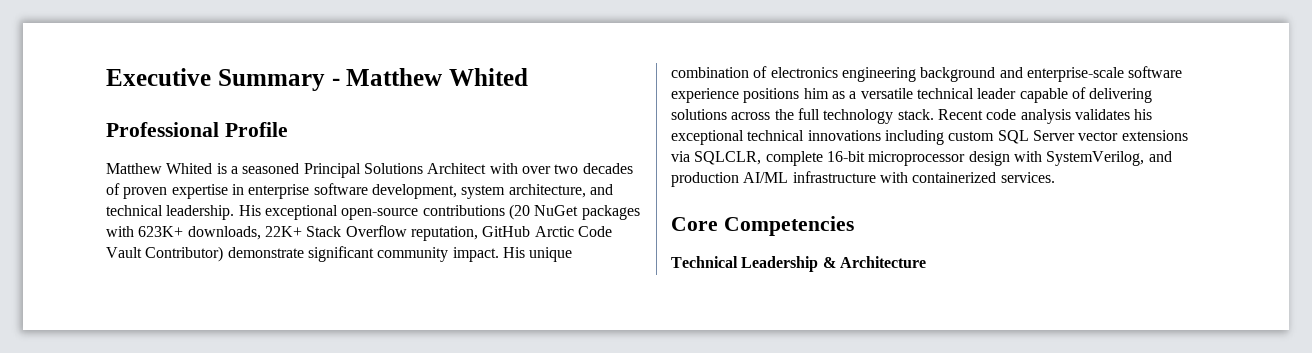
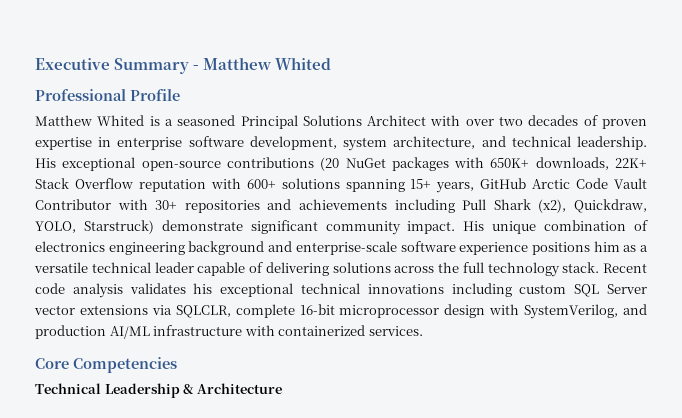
- His exceptional open-source contributions (20 NuGet packages with 623K+ downloads, 22K+ Stack Overflow reputation, GitHub Arctic Code Vault Contributor) demonstrate significant community impact.
+ His exceptional open-source contributions (20 NuGet packages with 650K+ downloads, 22K+ Stack Overflow reputation with 600+ solutions spanning 15+ years, GitHub Arctic Code Vault Contributor with 30+ repositories and achievements including Pull Shark (x2), Quickdraw, YOLO, Starstruck) demonstrate significant community impact.

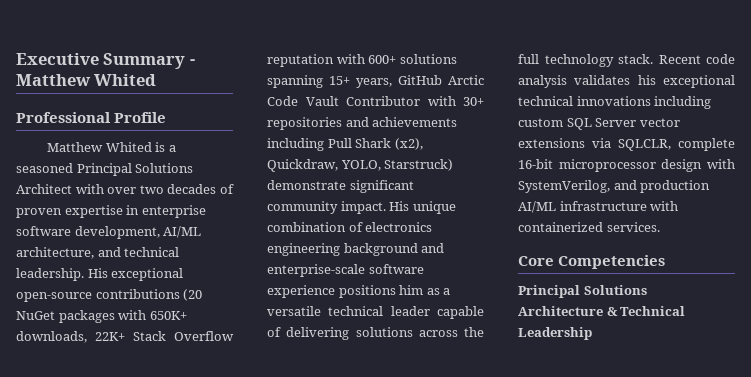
- Matthew Whited is a seasoned Principal Solutions Architect with over two decades of proven expertise in enterprise software development, system architecture, and technical leadership.
+ Matthew Whited is a seasoned Principal Solutions Architect with over two decades of proven expertise in enterprise software development, AI/ML architecture, and technical leadership.
- Technical Leadership & Architecture
+ Principal Solutions Architecture & Technical Leadership

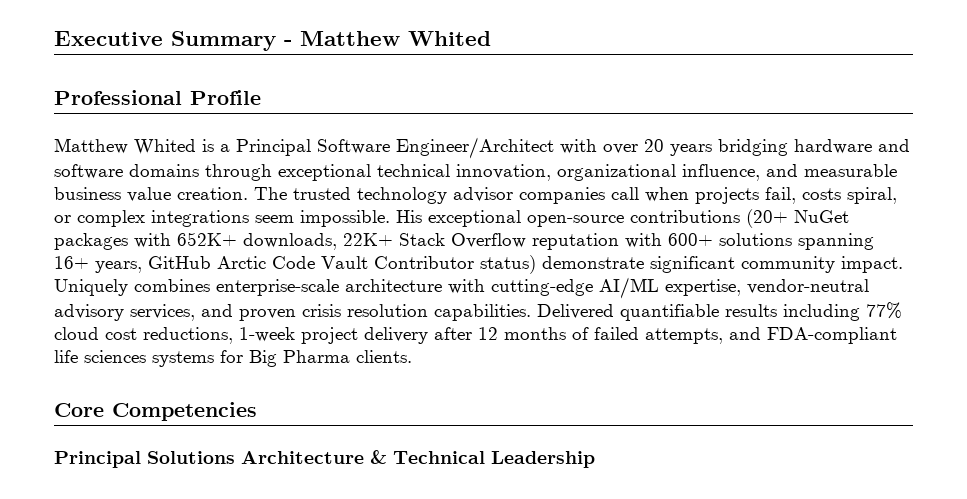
- Matthew Whited is a seasoned Principal Solutions Architect with over two decades of proven expertise in enterprise software development, AI/ML architecture, and technical leadership.
+ Matthew Whited is a Principal Software Engineer/Architect with over 20 years bridging hardware and software domains through exceptional technical innovation, organizational influence, and measurable business value creation. The trusted technology advisor companies call when projects fail, costs spiral, or complex integrations seem impossible.
- His exceptional open-source contributions (20 NuGet packages with 650K+ downloads, 22K+ Stack Overflow reputation with 600+ solutions spanning 15+ years, GitHub Arctic Code Vault Contributor with 30+ repositories and achievements including Pull Shark (x2), Quickdraw, YOLO, Starstruck) demonstrate significant community impact. His unique combination of electronics engineering background and enterprise-scale software experience positions him as a versatile technical leader capable of delivering solutions across the full technology stack. Recent code analysis validates his exceptional technical innovations including custom SQL Server vector extensions via SQLCLR, complete 16-bit microprocessor design with SystemVerilog, and production AI/ML infrastructure with containerized services.
+ His exceptional open-source contributions (20+ NuGet packages with 652K+ downloads, 22K+ Stack Overflow reputation with 600+ solutions spanning 16+ years, GitHub Arctic Code Vault Contributor status) demonstrate significant community impact. Uniquely combines enterprise-scale architecture with cutting-edge AI/ML expertise, vendor-neutral advisory services, and proven crisis resolution capabilities. Delivered quantifiable results including 77% cloud cost reductions, 1-week project delivery after 12 months of failed attempts, and FDA-compliant life sciences systems for Big Pharma clients.

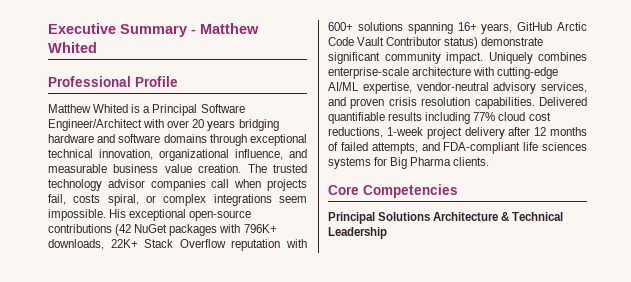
- His exceptional open-source contributions (20+ NuGet packages with 652K+ downloads, 22K+ Stack Overflow reputation with 600+ solutions spanning 16+ years, GitHub Arctic Code Vault Contributor status) demonstrate significant community impact.
+ His exceptional open-source contributions (42 NuGet packages with 796K+ downloads, 22K+ Stack Overflow reputation with 600+ solutions spanning 16+ years, GitHub Arctic Code Vault Contributor status) demonstrate significant community impact.

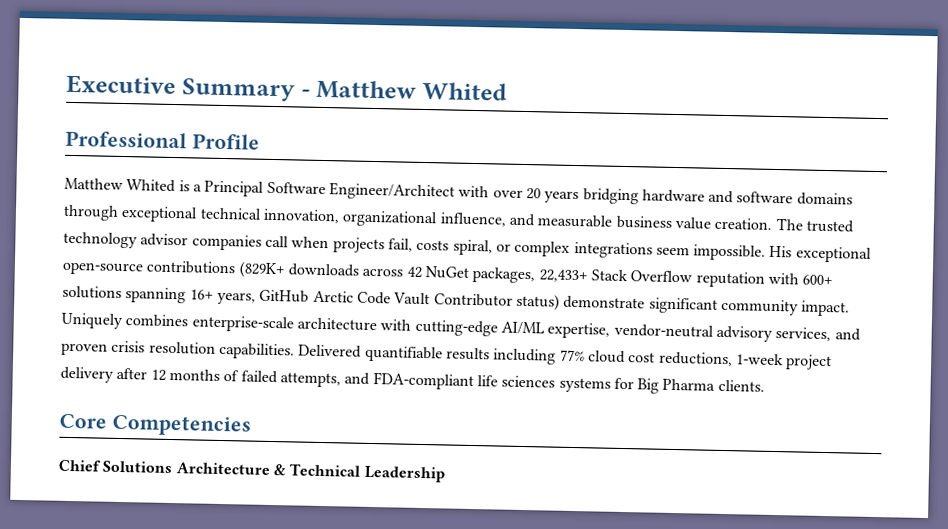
- His exceptional open-source contributions (42 NuGet packages with 796K+ downloads, 22K+ Stack Overflow reputation with 600+ solutions spanning 16+ years, GitHub Arctic Code Vault Contributor status) demonstrate significant community impact.
+ His exceptional open-source contributions (829K+ downloads across 42 NuGet packages, 22,433+ Stack Overflow reputation with 600+ solutions spanning 16+ years, GitHub Arctic Code Vault Contributor status) demonstrate significant community impact.
- Principal Solutions Architecture & Technical Leadership
+ Chief Solutions Architecture & Technical Leadership

